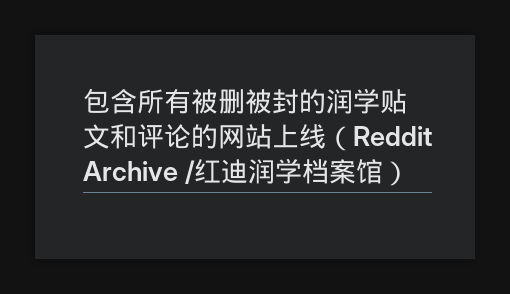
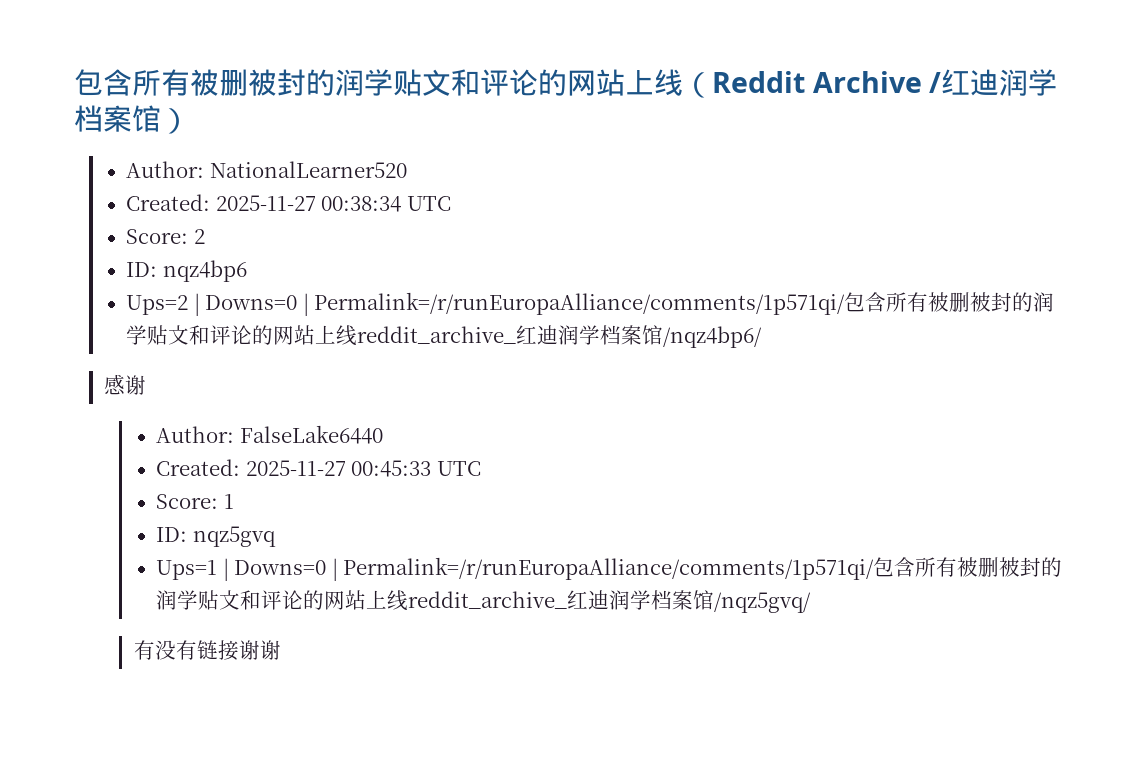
+ Author: NationalLearner520
+ Created: 2025-11-27 00:38:34 UTC
+ Score: 2
+ ID: nqz4bp6
+ Ups=2 | Downs=0 | Permalink=/r/runEuropaAlliance/comments/1p571qi/包含所有被删被封的润学贴文和评论的网站上线reddit_archive_红迪润学档案馆/nqz4bp6/
+ 感谢
+ Author: FalseLake6440
+ Created: 2025-11-27 00:45:33 UTC
+ Score: 1
+ ID: nqz5gvq
+ Ups=1 | Downs=0 | Permalink=/r/runEuropaAlliance/comments/1p571qi/包含所有被删被封的润学贴文和评论的网站上线reddit_archive_红迪润学档案馆/nqz5gvq/
+ 有没有链接谢谢

